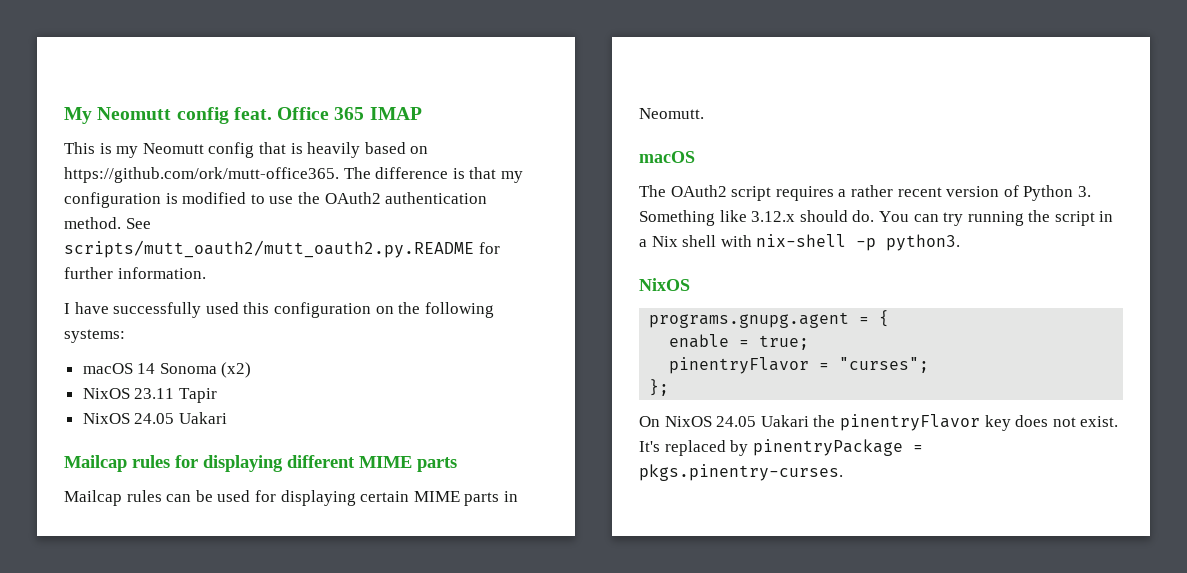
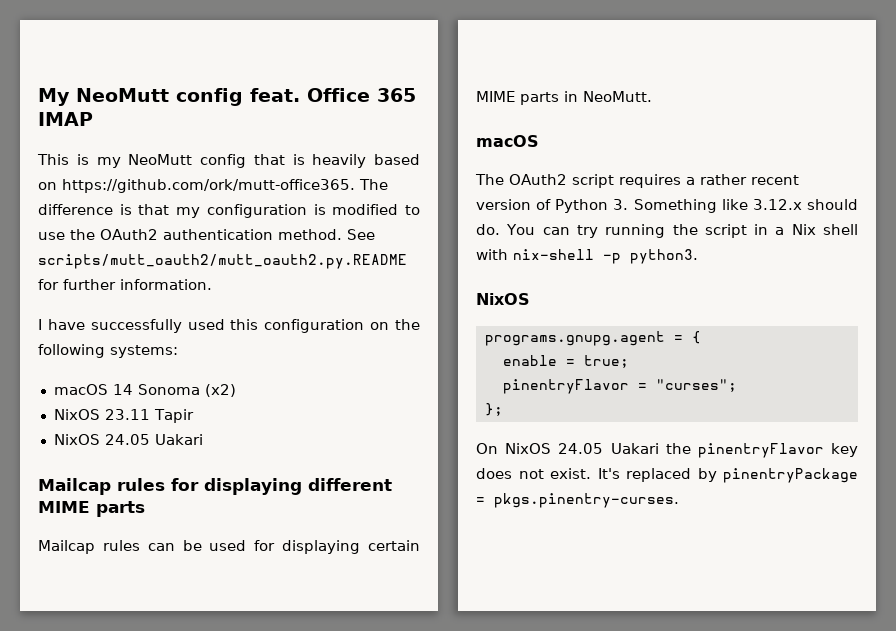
- My Neomutt config feat.
+ My NeoMutt config feat.
- This is my Neomutt config that is heavily based on https://github.com/ork/mutt-office365. The difference is that my configuration is modified to use the OAuth2 authentication method.
+ This is my NeoMutt config that is heavily based on https://github.com/ork/mutt-office365. The difference is that my configuration is modified to use the OAuth2 authentication method.
- Mailcap rules can be used for displaying certain MIME parts in Neomutt.
+ Mailcap rules can be used for displaying certain MIME parts in NeoMutt.

